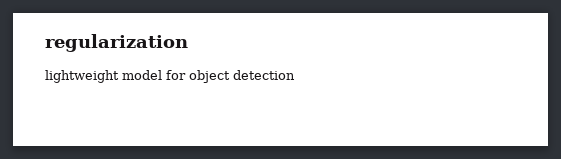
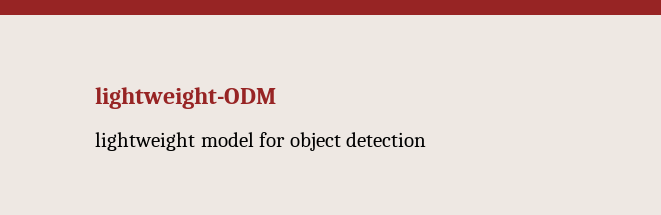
- regularization
+ lightweight-ODM

